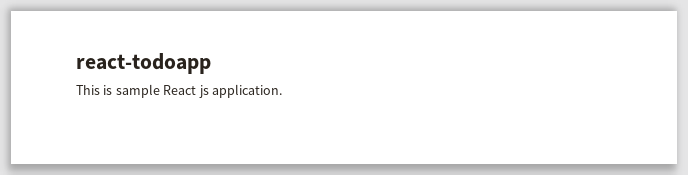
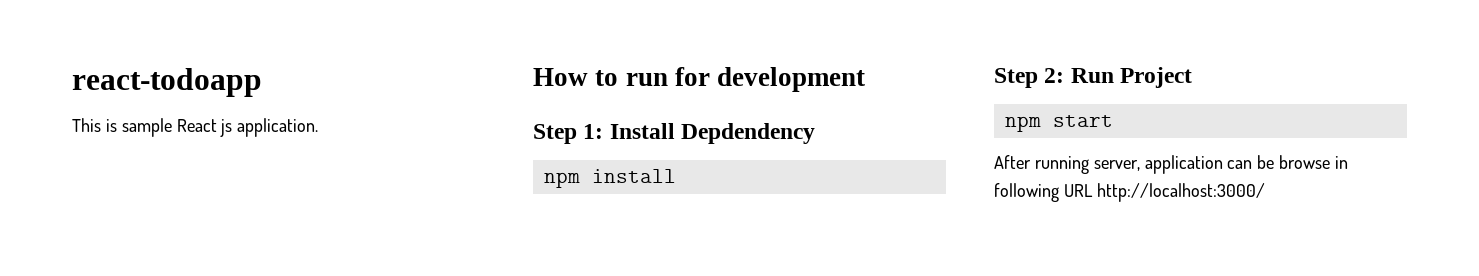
+ How to run for development
+ Step 1: Install Depdendency
+ npm install
+ Step 2: Run Project
+ npm start
+ After running server, application can be browse in following URL http://localhost:3000/

